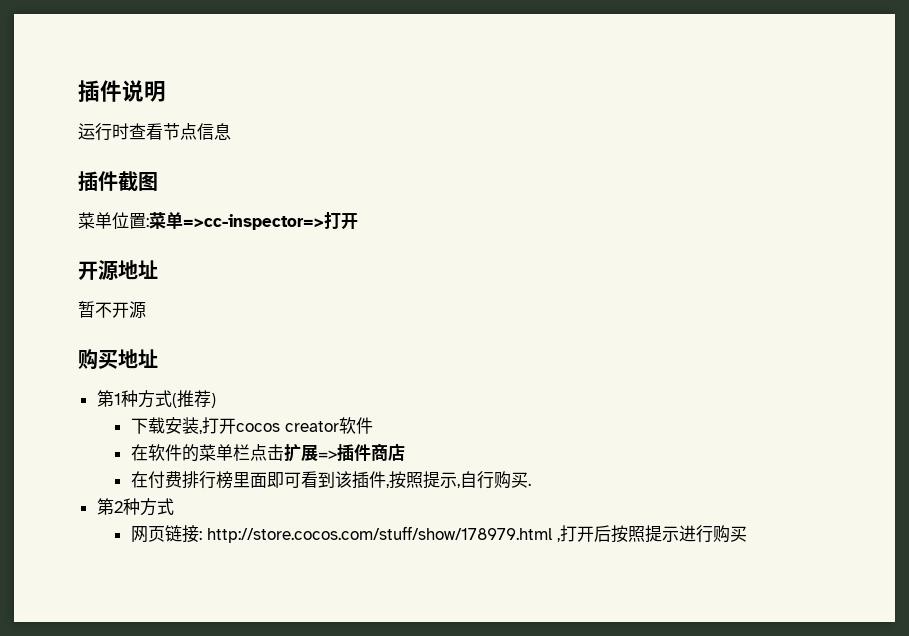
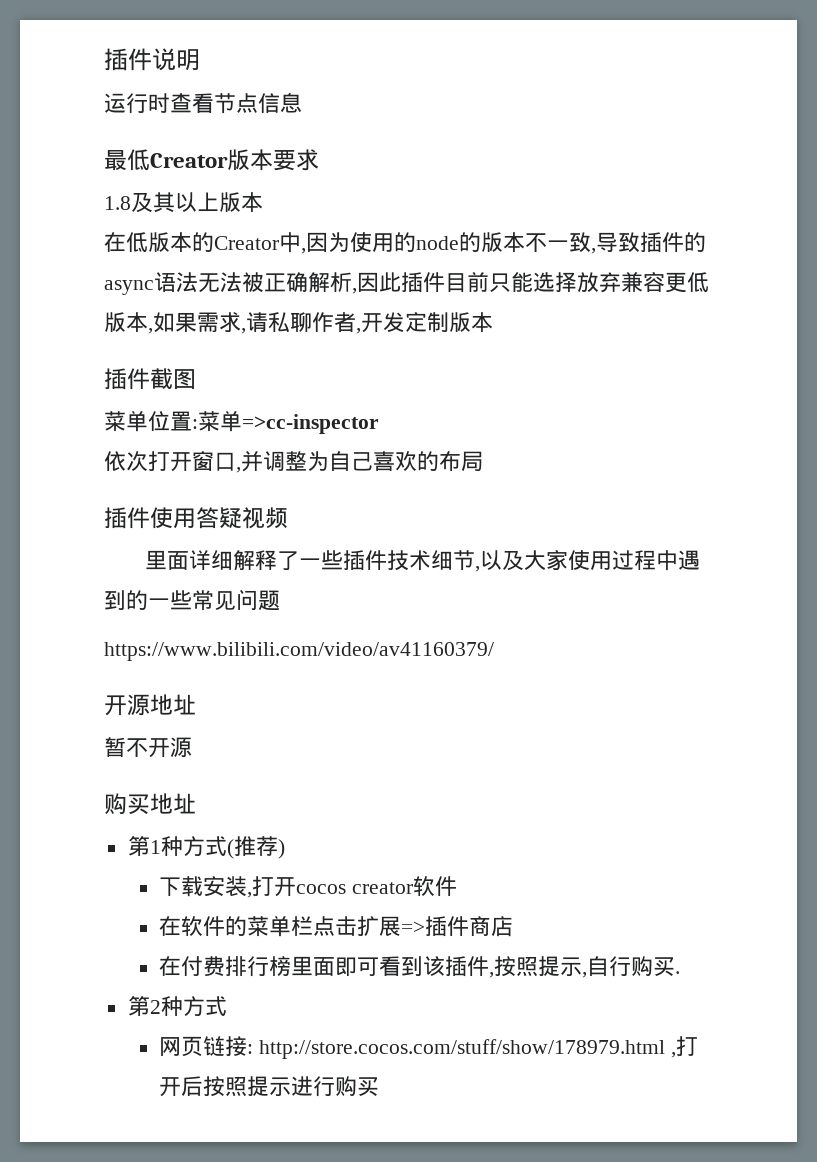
+ 最低Creator版本要求
+ 1.8及其以上版本
+ 在低版本的Creator中,因为使用的node的版本不一致,导致插件的async语法无法被正确解析,因此插件目前只能选择放弃兼容更低版本,如果需求,请私聊作者,开发定制版本
- 菜单位置:菜单=>cc-inspector=>打开
+ 菜单位置:菜单=>cc-inspector
+ 依次打开窗口,并调整为自己喜欢的布局
+ 插件使用答疑视频
+ 里面详细解释了一些插件技术细节,以及大家使用过程中遇到的一些常见问题
+ https://www.bilibili.com/video/av41160379/

